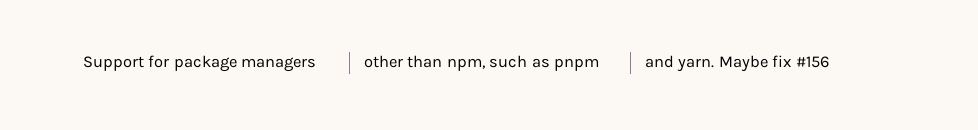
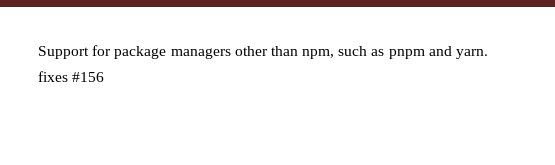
- Support for package managers other than npm, such as pnpm and yarn. Maybe fix #156
+ Support for package managers other than npm, such as pnpm and yarn.
+ fixes #156

